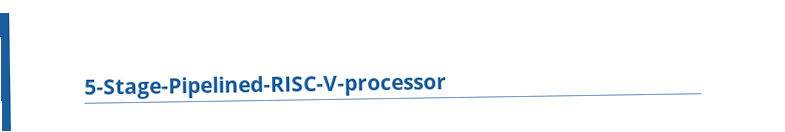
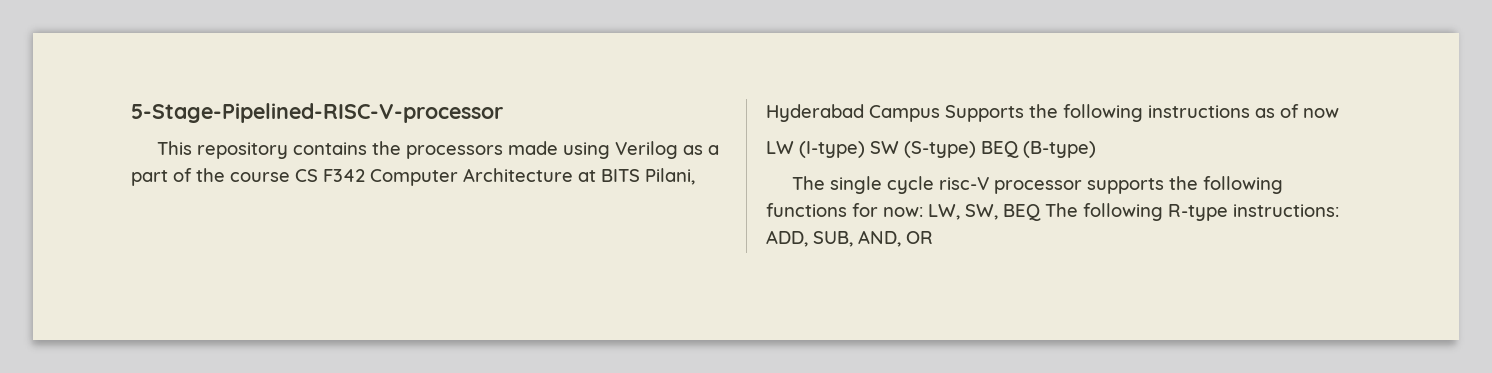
+ This repository contains the processors made using Verilog as a part of the course CS F342 Computer Architecture at BITS Pilani, Hyderabad Campus Supports the following instructions as of now
+ LW (I-type) SW (S-type) BEQ (B-type)
+ The single cycle risc-V processor supports the following functions for now: LW, SW, BEQ The following R-type instructions: ADD, SUB, AND, OR

